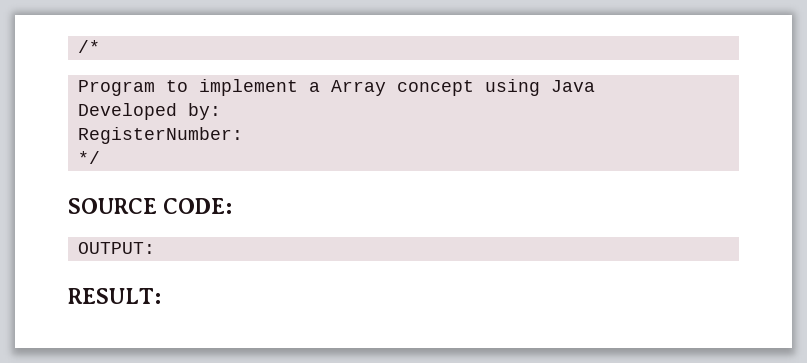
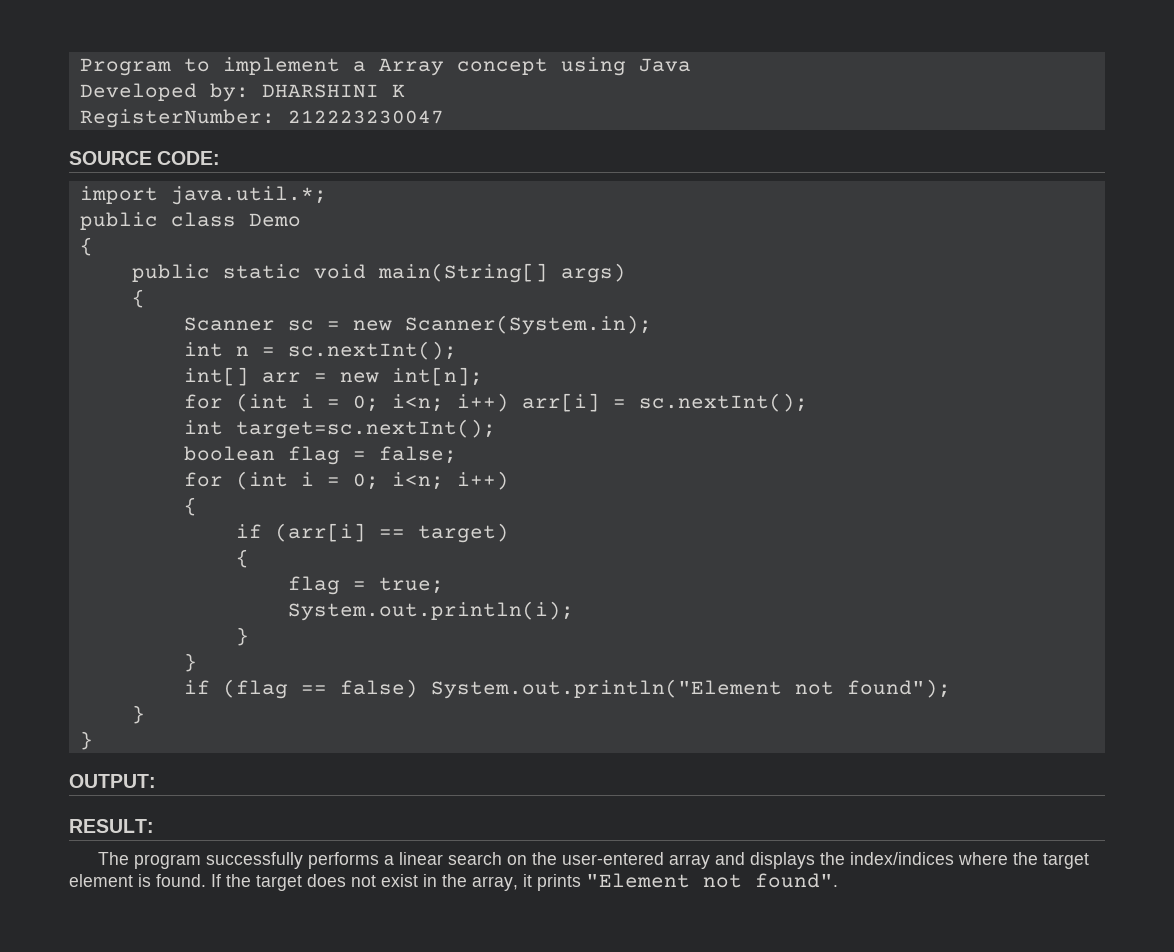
- /*
- Developed by:
+ Developed by: DHARSHINI K
- RegisterNumber:
- */
+ RegisterNumber: 212223230047
+ import java.util.*;
+ public class Demo
+ {
+ public static void main(String[] args)
+ {
+ Scanner sc = new Scanner(System.in);
+ int n = sc.nextInt();
+ int[] arr = new int[n];
+ for (int i = 0; i<n; i++) arr[i] = sc.nextInt();
+ int target=sc.nextInt();
+ boolean flag = false;
+ for (int i = 0; i<n; i++)
+ {
+ if (arr[i] == target)
+ {
+ flag = true;
+ System.out.println(i);
+ }
+ }
+ if (flag == false) System.out.println("Element not found");
+ }
+ }
  OUTPUT:
  RESULT:
+ The program successfully performs a linear search on the user-entered array and displays the index/indices where the target element is found. If the target does not exist in the array, it prints "Element not found".

